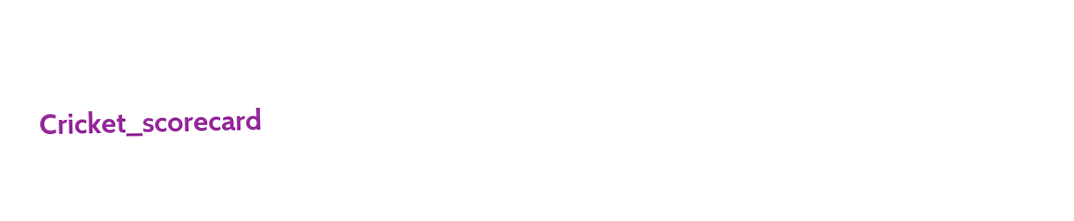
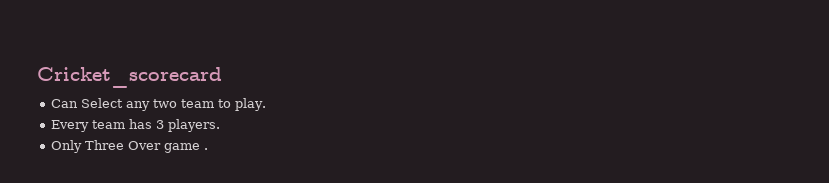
+ Can Select any two team to play.
+ Every team has 3 players.
+ Only Three Over game .

